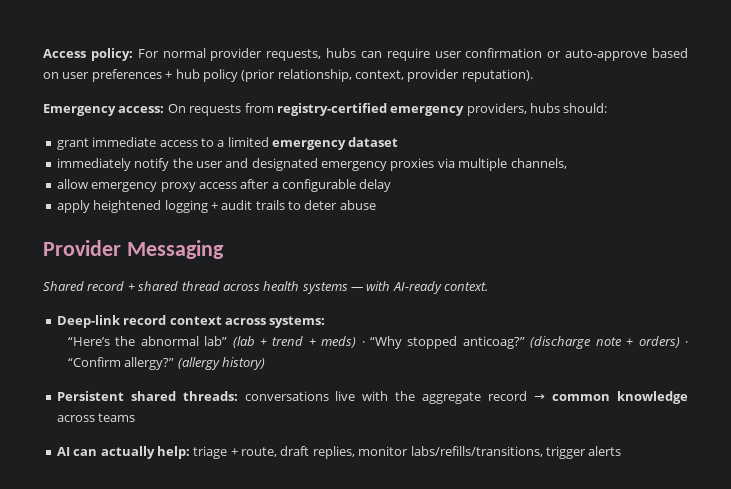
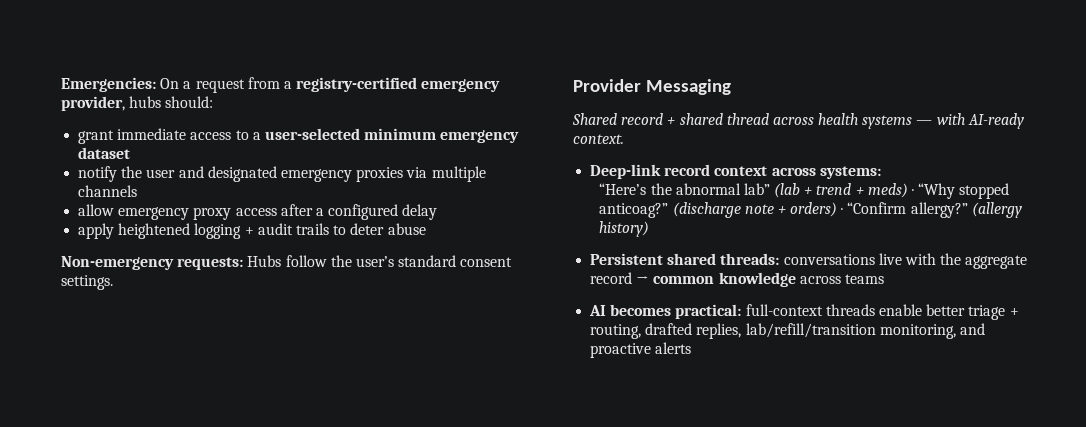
- Access policy: For normal provider requests, hubs can require user confirmation or auto-approve based on user preferences + hub policy (prior relationship, context, provider reputation).
- Emergency access: On requests from registry-certified emergency providers, hubs should:
+ Emergencies: On a request from a registry-certified emergency provider, hubs should:
- grant immediate access to a limited emergency dataset
+ grant immediate access to a user-selected minimum emergency dataset
- immediately notify the user and designated emergency proxies via multiple channels,
+ notify the user and designated emergency proxies via multiple channels
- allow emergency proxy access after a configurable delay
+ allow emergency proxy access after a configured delay
+ Non-emergency requests: Hubs follow the user’s standard consent settings.
- AI can actually help: triage + route, draft replies, monitor labs/refills/transitions, trigger alerts
+ AI becomes practical: full-context threads enable better triage + routing, drafted replies, lab/refill/transition monitoring, and proactive alerts

